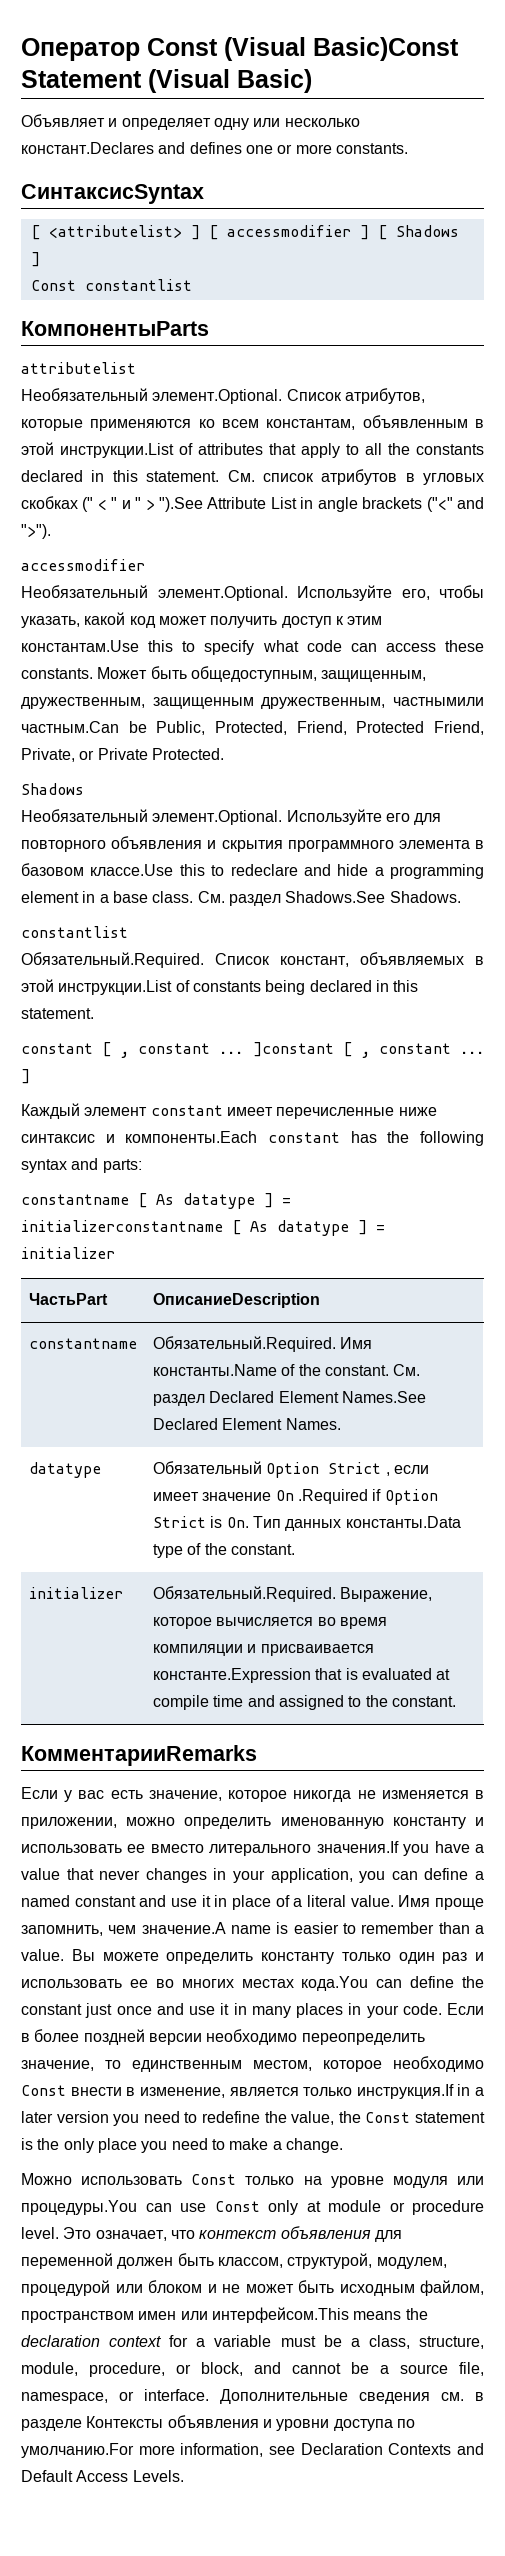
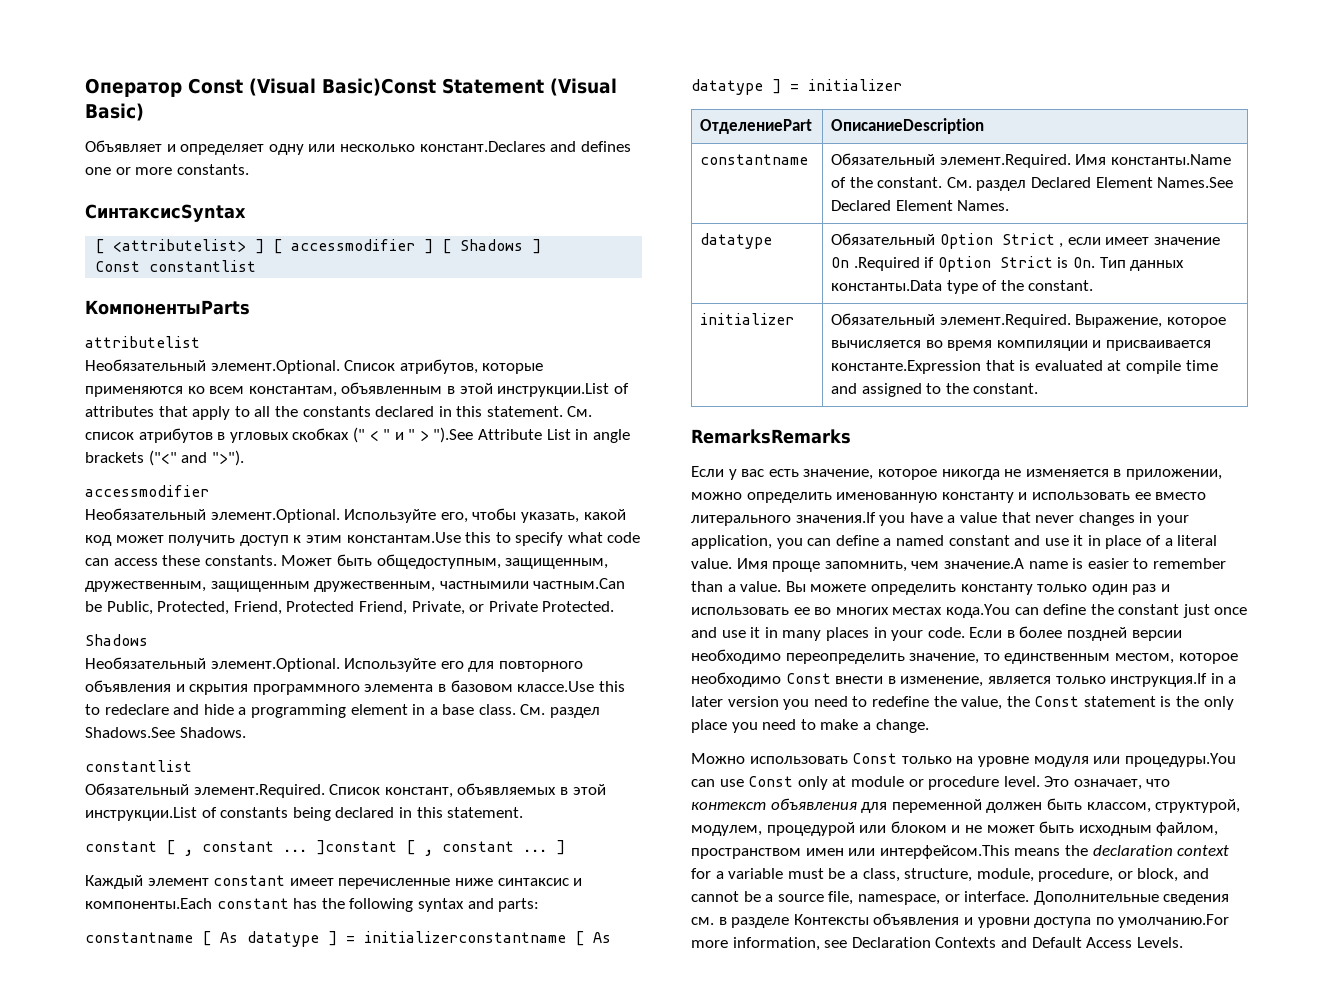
- Обязательный.Required. Список констант, объявляемых в этой инструкции.List of constants being declared in this statement.
+ Обязательный элемент.Required. Список констант, объявляемых в этой инструкции.List of constants being declared in this statement.
- ЧастьPart | ОписаниеDescription
+ ОтделениеPart | ОписаниеDescription
- constantname | Обязательный.Required. Имя константы.Name of the constant. См. раздел Declared Element Names.See Declared Element Names.
+ constantname | Обязательный элемент.Required. Имя константы.Name of the constant. См. раздел Declared Element Names.See Declared Element Names.
- initializer | Обязательный.Required. Выражение, которое вычисляется во время компиляции и присваивается константе.Expression that is evaluated at compile time and assigned to the constant.
+ initializer | Обязательный элемент.Required. Выражение, которое вычисляется во время компиляции и присваивается константе.Expression that is evaluated at compile time and assigned to the constant.
- КомментарииRemarks
+ RemarksRemarks

